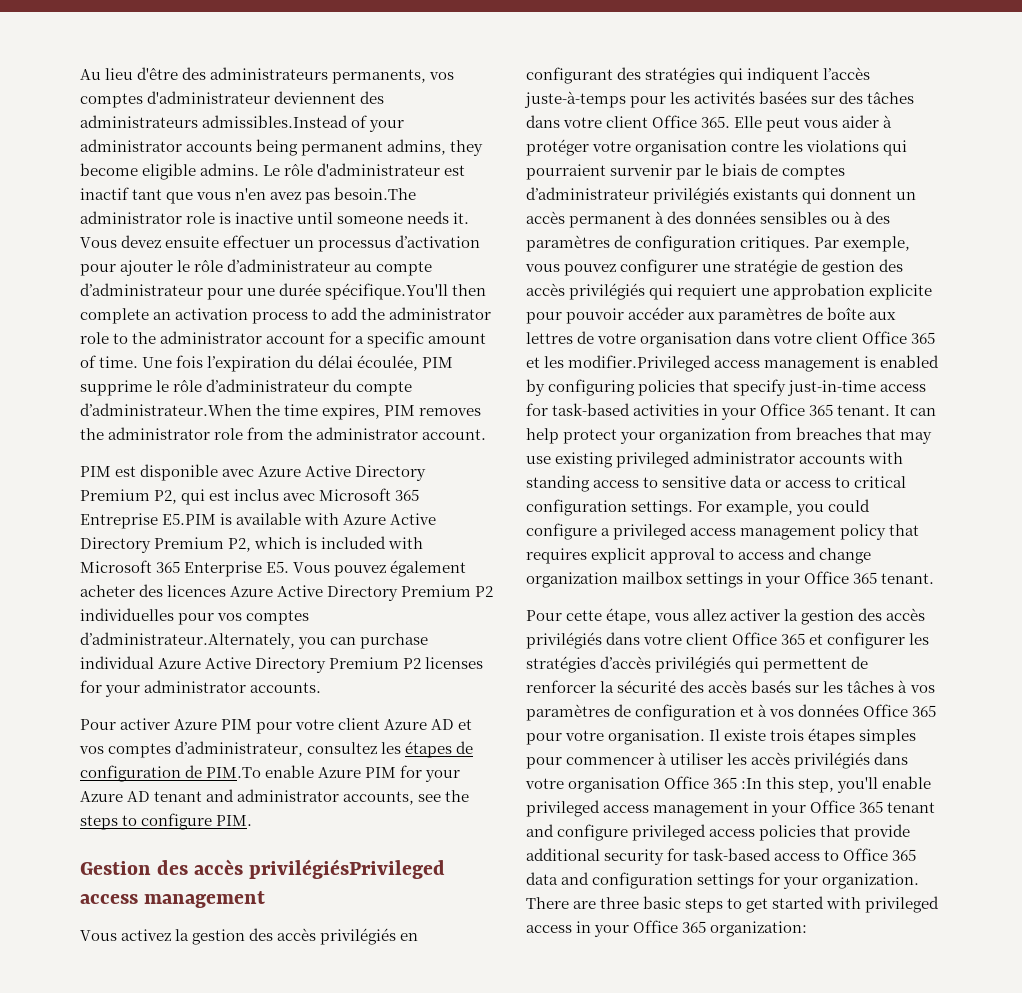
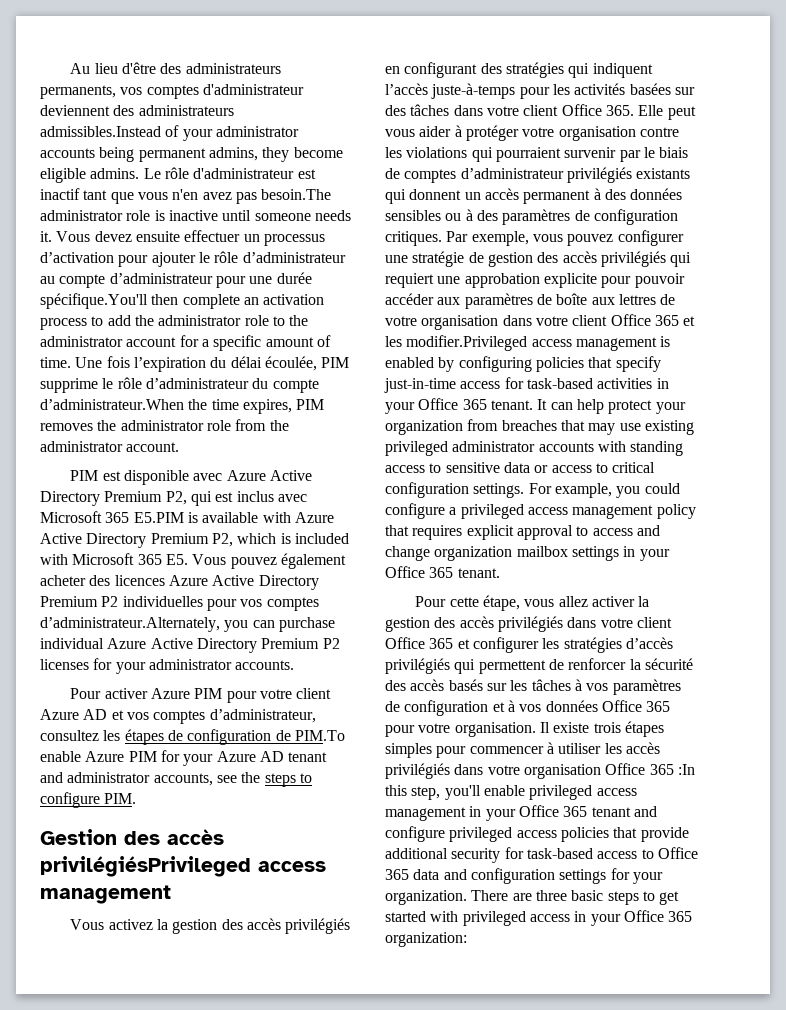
- PIM est disponible avec Azure Active Directory Premium P2, qui est inclus avec Microsoft 365 Entreprise E5.PIM is available with Azure Active Directory Premium P2, which is included with Microsoft 365 Enterprise E5. Vous pouvez également acheter des licences Azure Active Directory Premium P2 individuelles pour vos comptes d’administrateur.Alternately, you can purchase individual Azure Active Directory Premium P2 licenses for your administrator accounts.
+ PIM est disponible avec Azure Active Directory Premium P2, qui est inclus avec Microsoft 365 E5.PIM is available with Azure Active Directory Premium P2, which is included with Microsoft 365 E5. Vous pouvez également acheter des licences Azure Active Directory Premium P2 individuelles pour vos comptes d’administrateur.Alternately, you can purchase individual Azure Active Directory Premium P2 licenses for your administrator accounts.

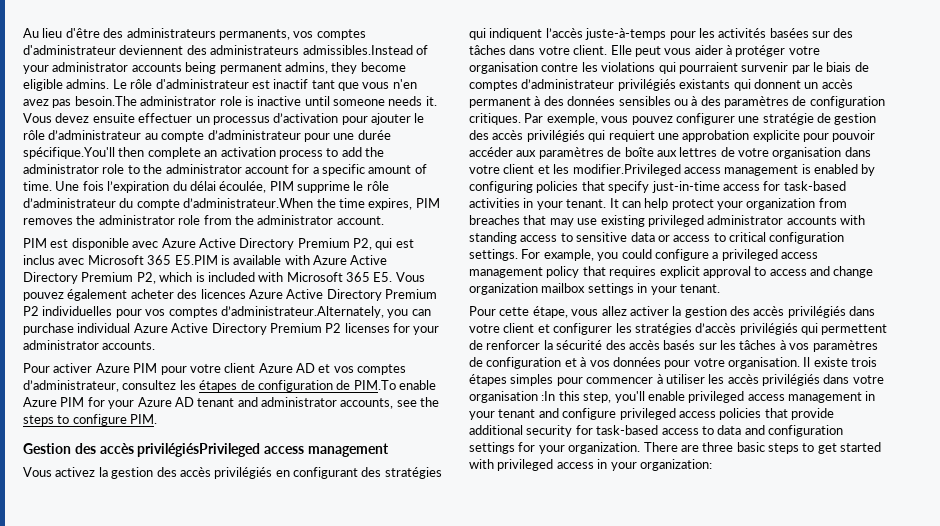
- Vous activez la gestion des accès privilégiés en configurant des stratégies qui indiquent l’accès juste-à-temps pour les activités basées sur des tâches dans votre client Office 365. Elle peut vous aider à protéger votre organisation contre les violations qui pourraient survenir par le biais de comptes d’administrateur privilégiés existants qui donnent un accès permanent à des données sensibles ou à des paramètres de configuration critiques.
+ Vous activez la gestion des accès privilégiés en configurant des stratégies qui indiquent l’accès juste-à-temps pour les activités basées sur des tâches dans votre client. Elle peut vous aider à protéger votre organisation contre les violations qui pourraient survenir par le biais de comptes d’administrateur privilégiés existants qui donnent un accès permanent à des données sensibles ou à des paramètres de configuration critiques.
- Par exemple, vous pouvez configurer une stratégie de gestion des accès privilégiés qui requiert une approbation explicite pour pouvoir accéder aux paramètres de boîte aux lettres de votre organisation dans votre client Office 365 et les modifier.Privileged access management is enabled by configuring policies that specify just-in-time access for task-based activities in your Office 365 tenant.
+ Par exemple, vous pouvez configurer une stratégie de gestion des accès privilégiés qui requiert une approbation explicite pour pouvoir accéder aux paramètres de boîte aux lettres de votre organisation dans votre client et les modifier.Privileged access management is enabled by configuring policies that specify just-in-time access for task-based activities in your tenant.
- For example, you could configure a privileged access management policy that requires explicit approval to access and change organization mailbox settings in your Office 365 tenant.
+ For example, you could configure a privileged access management policy that requires explicit approval to access and change organization mailbox settings in your tenant.
- Pour cette étape, vous allez activer la gestion des accès privilégiés dans votre client Office 365 et configurer les stratégies d’accès privilégiés qui permettent de renforcer la sécurité des accès basés sur les tâches à vos paramètres de configuration et à vos données Office 365 pour votre organisation.
+ Pour cette étape, vous allez activer la gestion des accès privilégiés dans votre client et configurer les stratégies d’accès privilégiés qui permettent de renforcer la sécurité des accès basés sur les tâches à vos paramètres de configuration et à vos données pour votre organisation.
- Il existe trois étapes simples pour commencer à utiliser les accès privilégiés dans votre organisation Office 365 :In this step, you'll enable privileged access management in your Office 365 tenant and configure privileged access policies that provide additional security for task-based access to Office 365 data and configuration settings for your organization.
+ Il existe trois étapes simples pour commencer à utiliser les accès privilégiés dans votre organisation :In this step, you'll enable privileged access management in your tenant and configure privileged access policies that provide additional security for task-based access to data and configuration settings for your organization.
- There are three basic steps to get started with privileged access in your Office 365 organization:
+ There are three basic steps to get started with privileged access in your organization:

